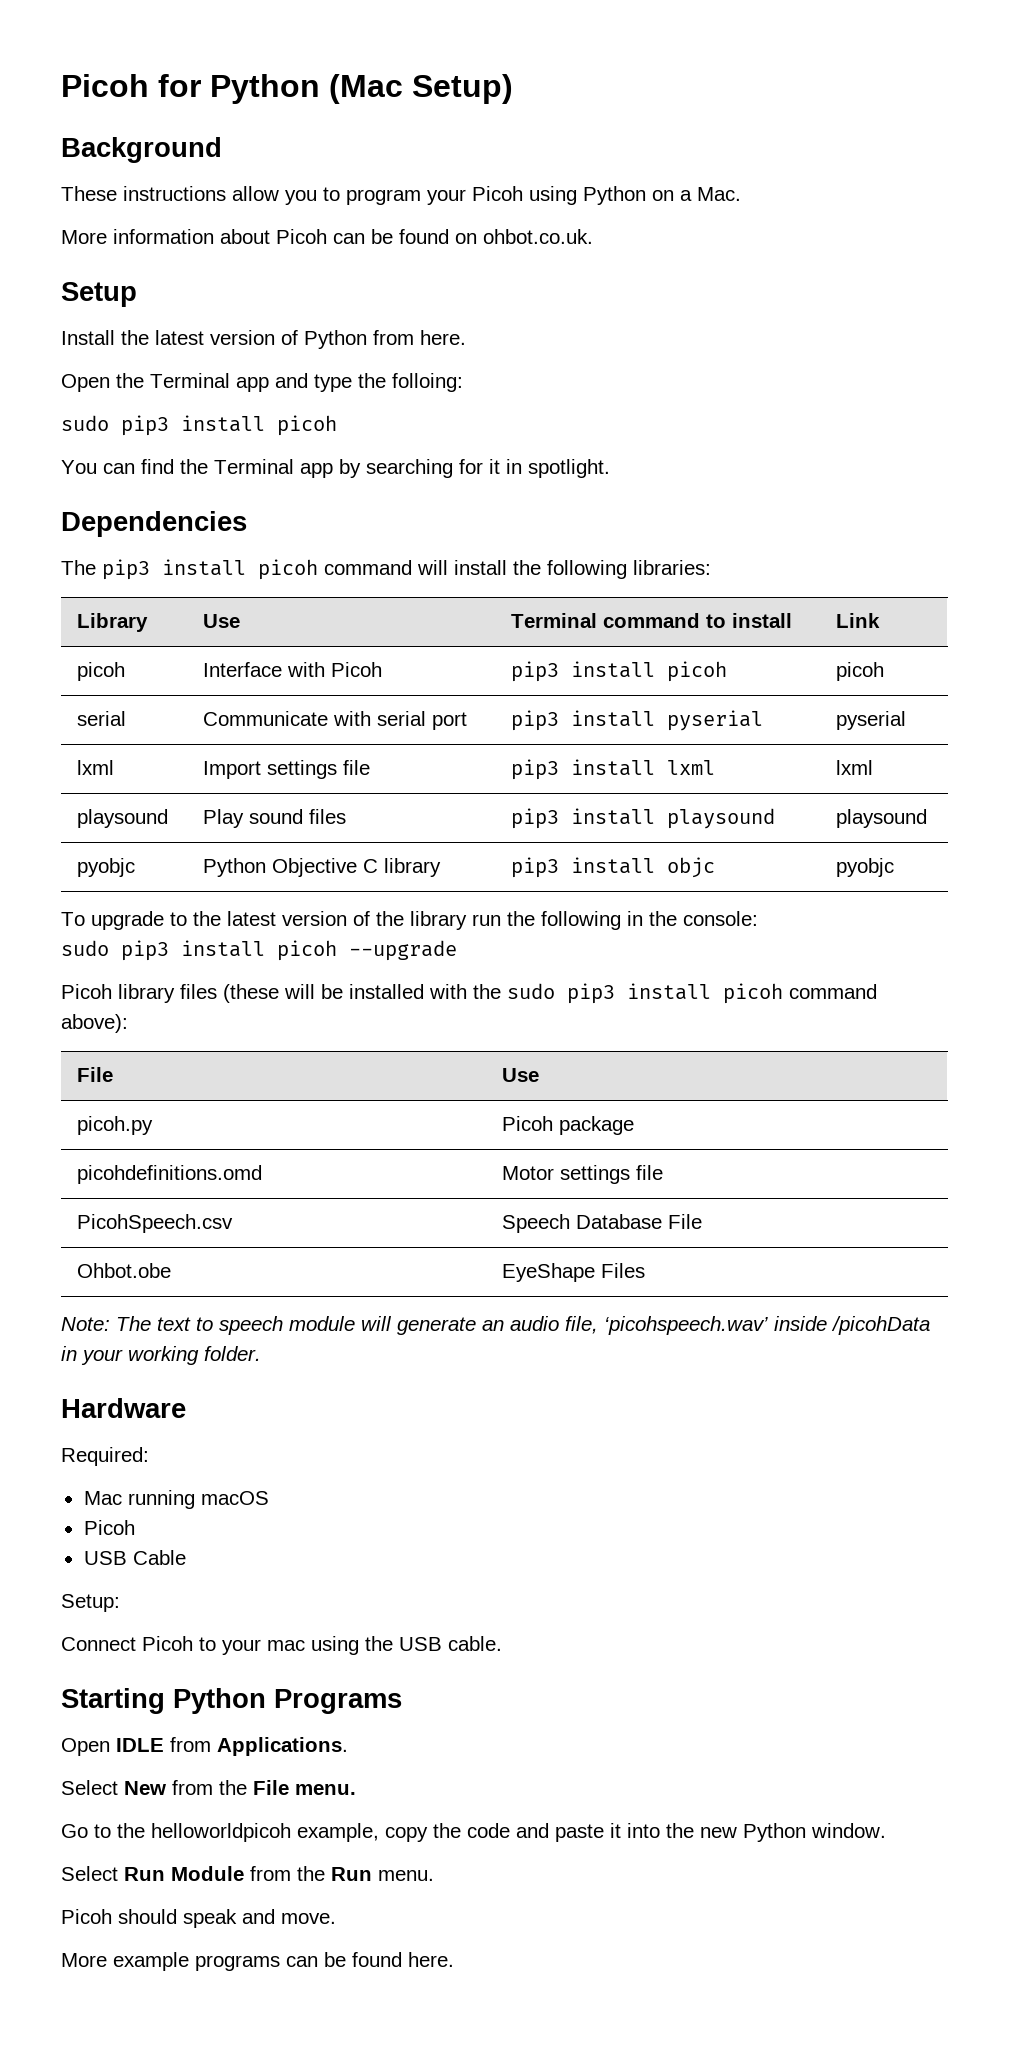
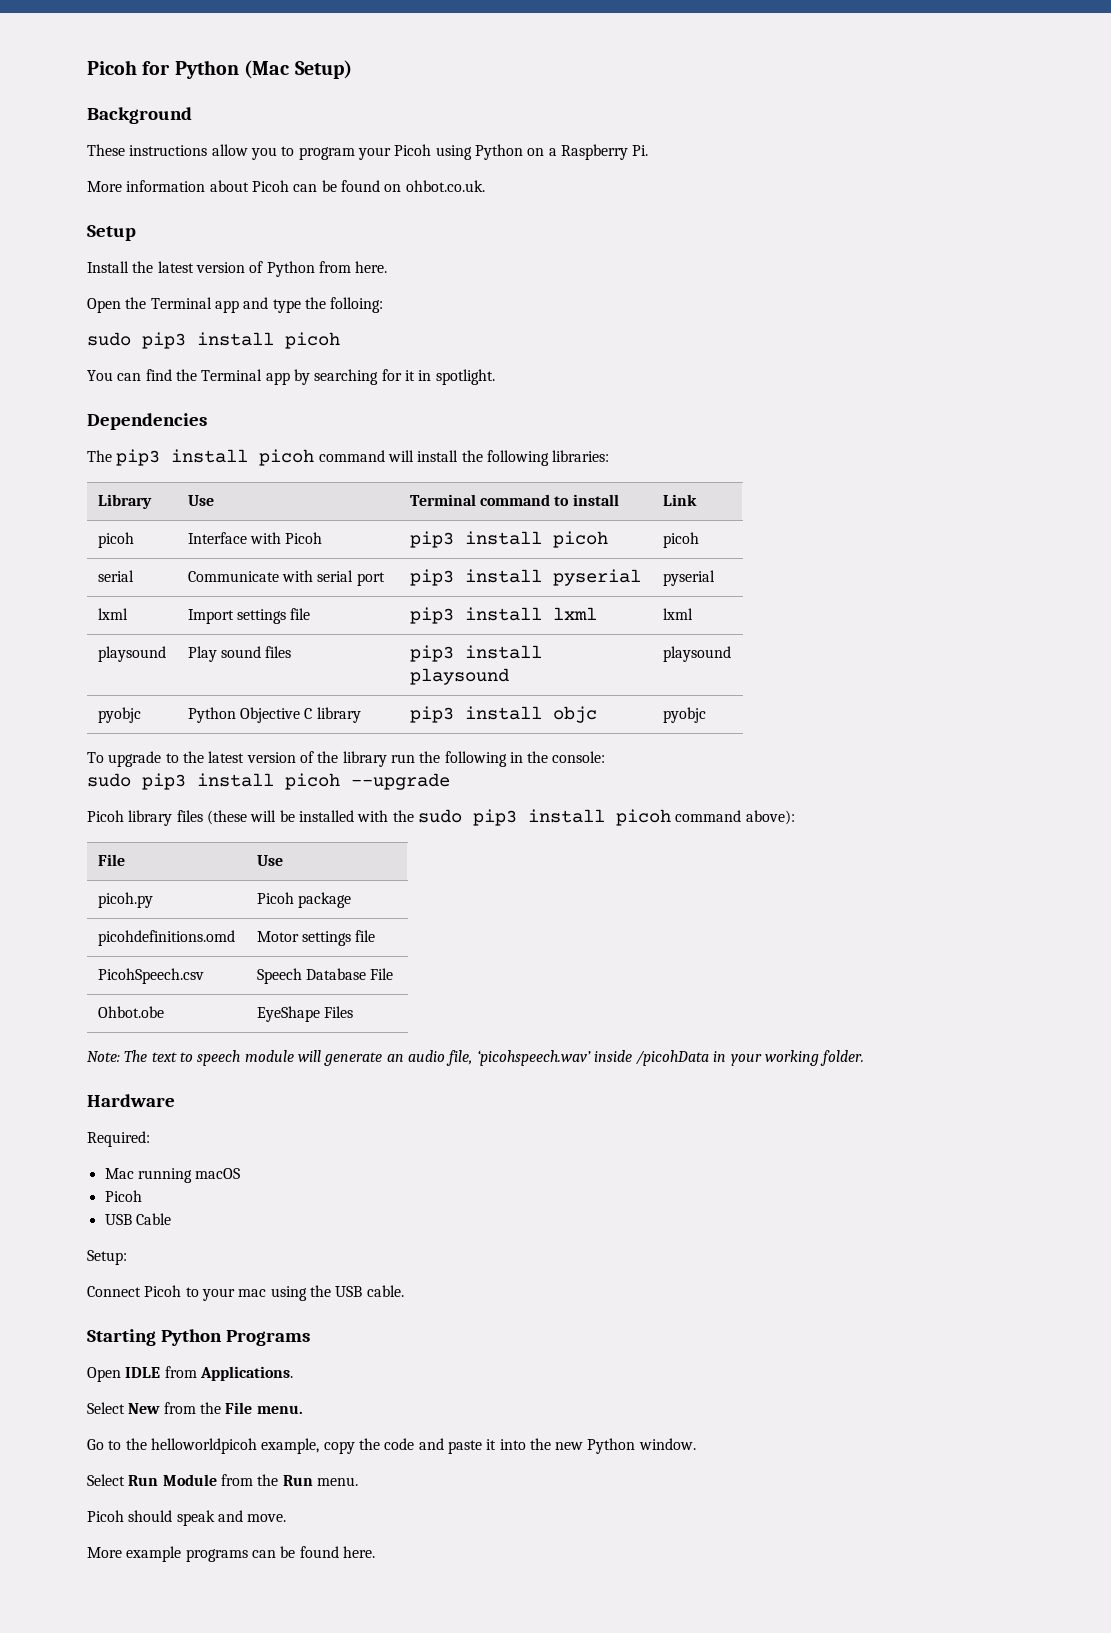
- These instructions allow you to program your Picoh using Python on a Mac.
+ These instructions allow you to program your Picoh using Python on a Raspberry Pi.

